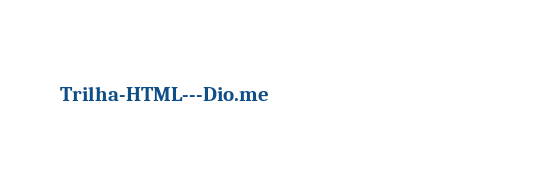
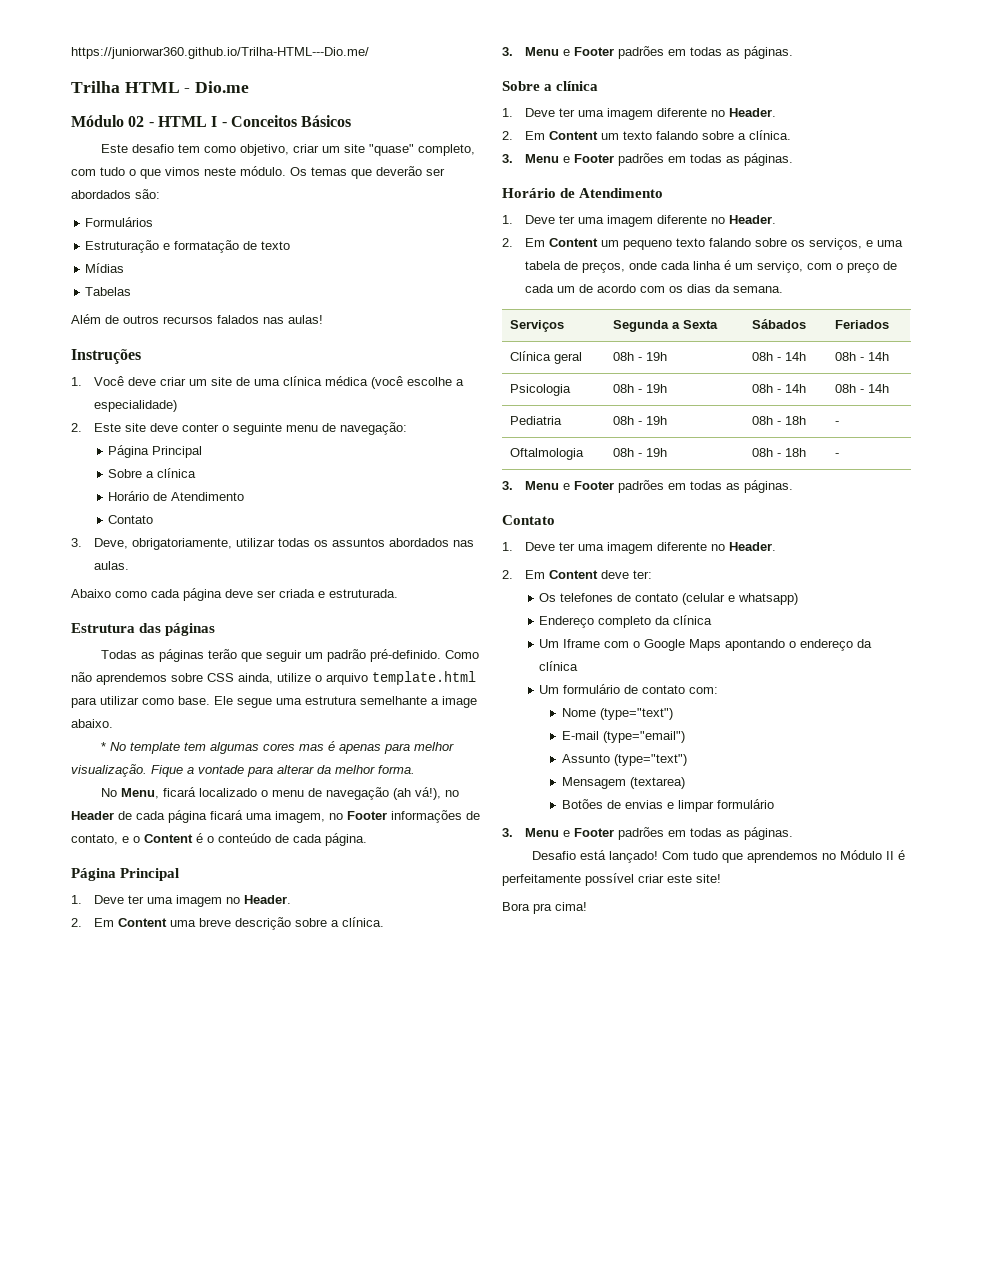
- Trilha-HTML---Dio.me
+ https://juniorwar360.github.io/Trilha-HTML---Dio.me/
+ Trilha HTML - Dio.me
+ Módulo 02 - HTML I - Conceitos Básicos
+ Este desafio tem como objetivo, criar um site "quase" completo, com tudo o que vimos neste módulo. Os temas que deverão ser abordados são:
+ Formulários
+ Estruturação e formatação de texto
+ Mídias
+ Tabelas
+ Além de outros recursos falados nas aulas!
+ Instruções
+ 1. Você deve criar um site de uma clínica médica (você escolhe a especialidade)
+ 2. Este site deve conter o seguinte menu de navegação:
+ Página Principal
+ Sobre a clínica
+ Horário de Atendimento
+ Contato
+ 3. Deve, obrigatoriamente, utilizar todas os assuntos abordados nas aulas.
+ Abaixo como cada página deve ser criada e estruturada.
+ Estrutura das páginas
+ Todas as páginas terão que seguir um padrão pré-definido. Como não aprendemos sobre CSS ainda, utilize o arquivo template.html para utilizar como base. Ele segue uma estrutura semelhante a image abaixo.
+ * No template tem algumas cores mas é apenas para melhor visualização. Fique a vontade para alterar da melhor forma.
+ No Menu, ficará localizado o menu de navegação (ah vá!), no Header de cada página ficará uma imagem, no Footer informações de contato, e o Content é o conteúdo de cada página.
+ Página Principal
+ 1. Deve ter uma imagem no Header.
+ 2. Em Content uma breve descrição sobre a clínica.
+ 3. Menu e Footer padrões em todas as páginas.
+ Sobre a clínica
+ 1. Deve ter uma imagem diferente no Header.
+ 2. Em Content um texto falando sobre a clínica.
+ 3. Menu e Footer padrões em todas as páginas.
+ Horário de Atendimento
+ 1. Deve ter uma imagem diferente no Header.
+ 2. Em Content um pequeno texto falando sobre os serviços, e uma tabela de preços, onde cada linha é um serviço, com o preço de cada um de acordo com os dias da semana.
+ Serviços | Segunda a Sexta | Sábados | Feriados
+ Clínica geral | 08h - 19h | 08h - 14h | 08h - 14h
+ Psicologia | 08h - 19h | 08h - 14h | 08h - 14h
+ Pediatria | 08h - 19h | 08h - 18h | -
+ Oftalmologia | 08h - 19h | 08h - 18h | -
+ 3. Menu e Footer padrões em todas as páginas.
+ Contato
+ 1. Deve ter uma imagem diferente no Header.
+ 2. Em Content deve ter:
+ Os telefones de contato (celular e whatsapp)
+ Endereço completo da clínica
+ Um Iframe com o Google Maps apontando o endereço da clínica
+ Um formulário de contato com:
+ Nome (type="text")
+ E-mail (type="email")
+ Assunto (type="text")
+ Mensagem (textarea)
+ Botões de envias e limpar formulário
+ 3. Menu e Footer padrões em todas as páginas.
+ Desafio está lançado! Com tudo que aprendemos no Módulo II é perfeitamente possível criar este site!
+ Bora pra cima!

